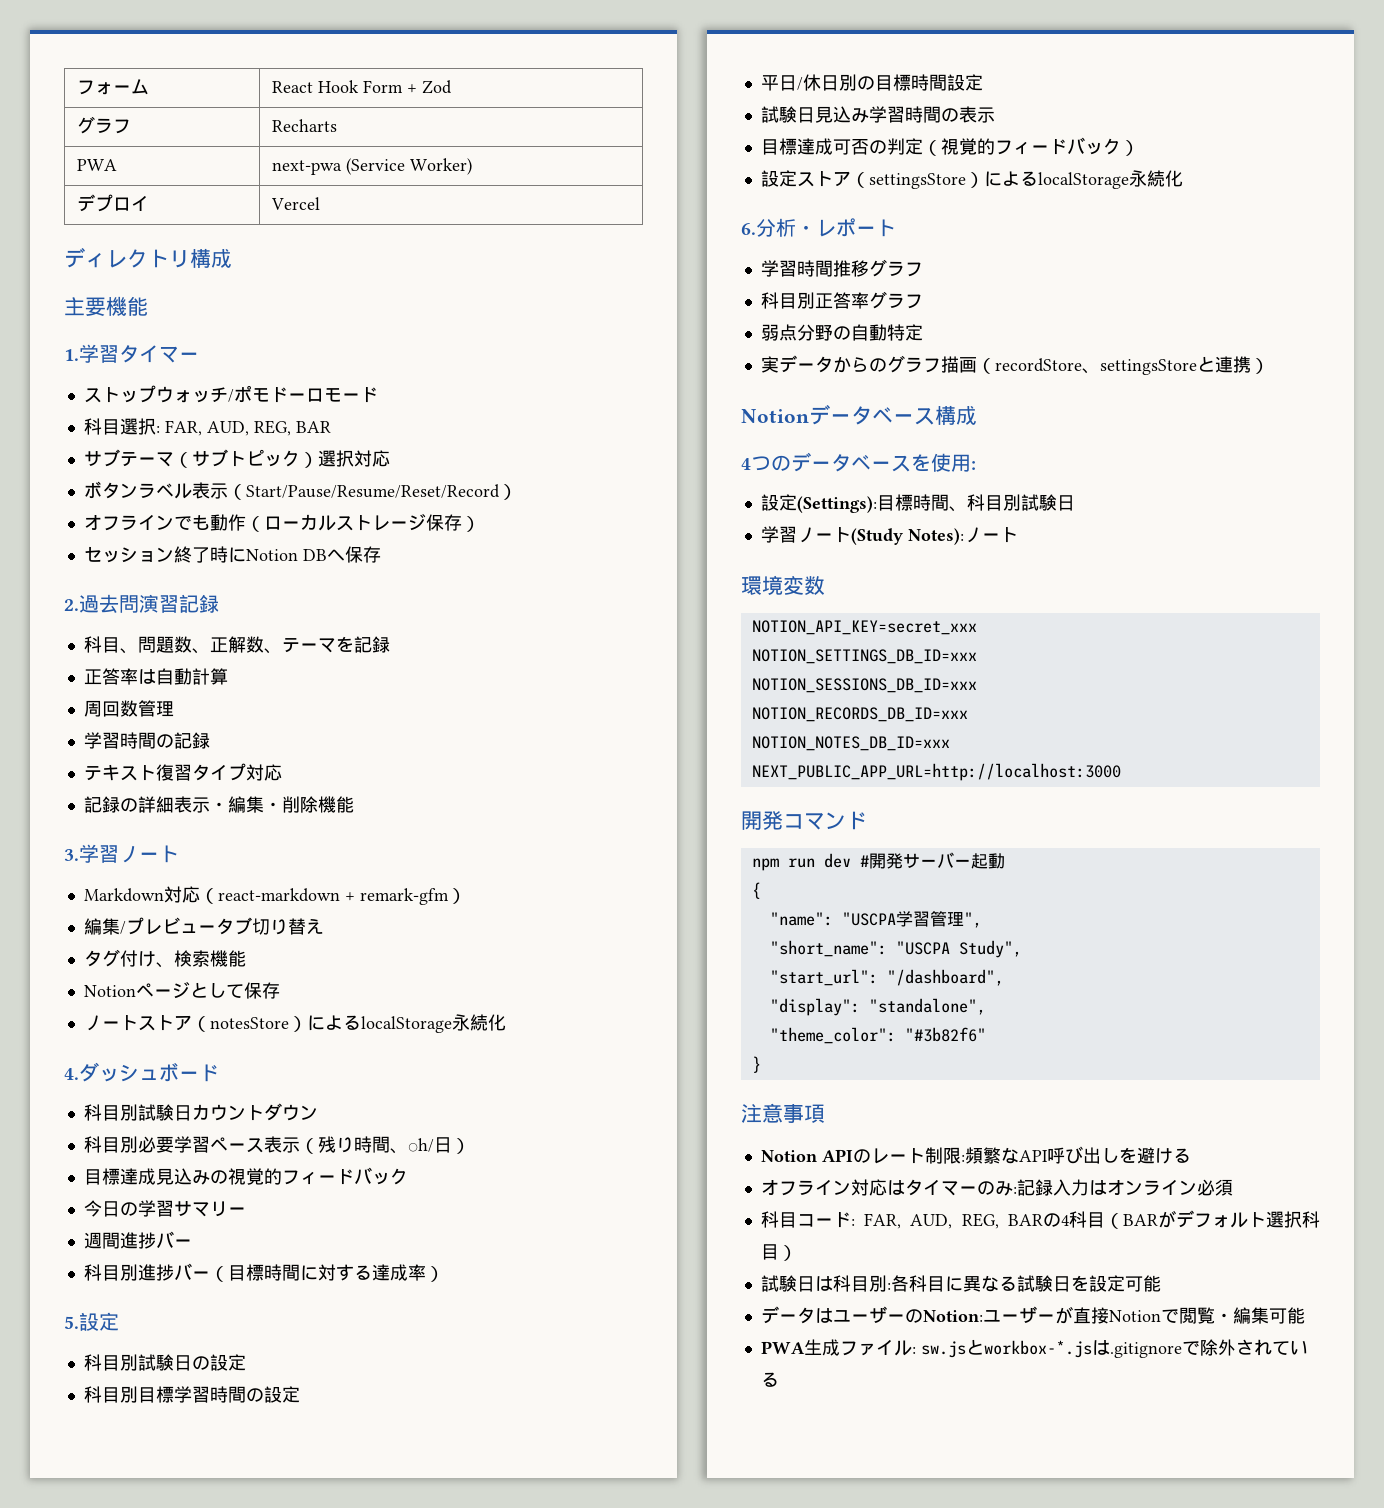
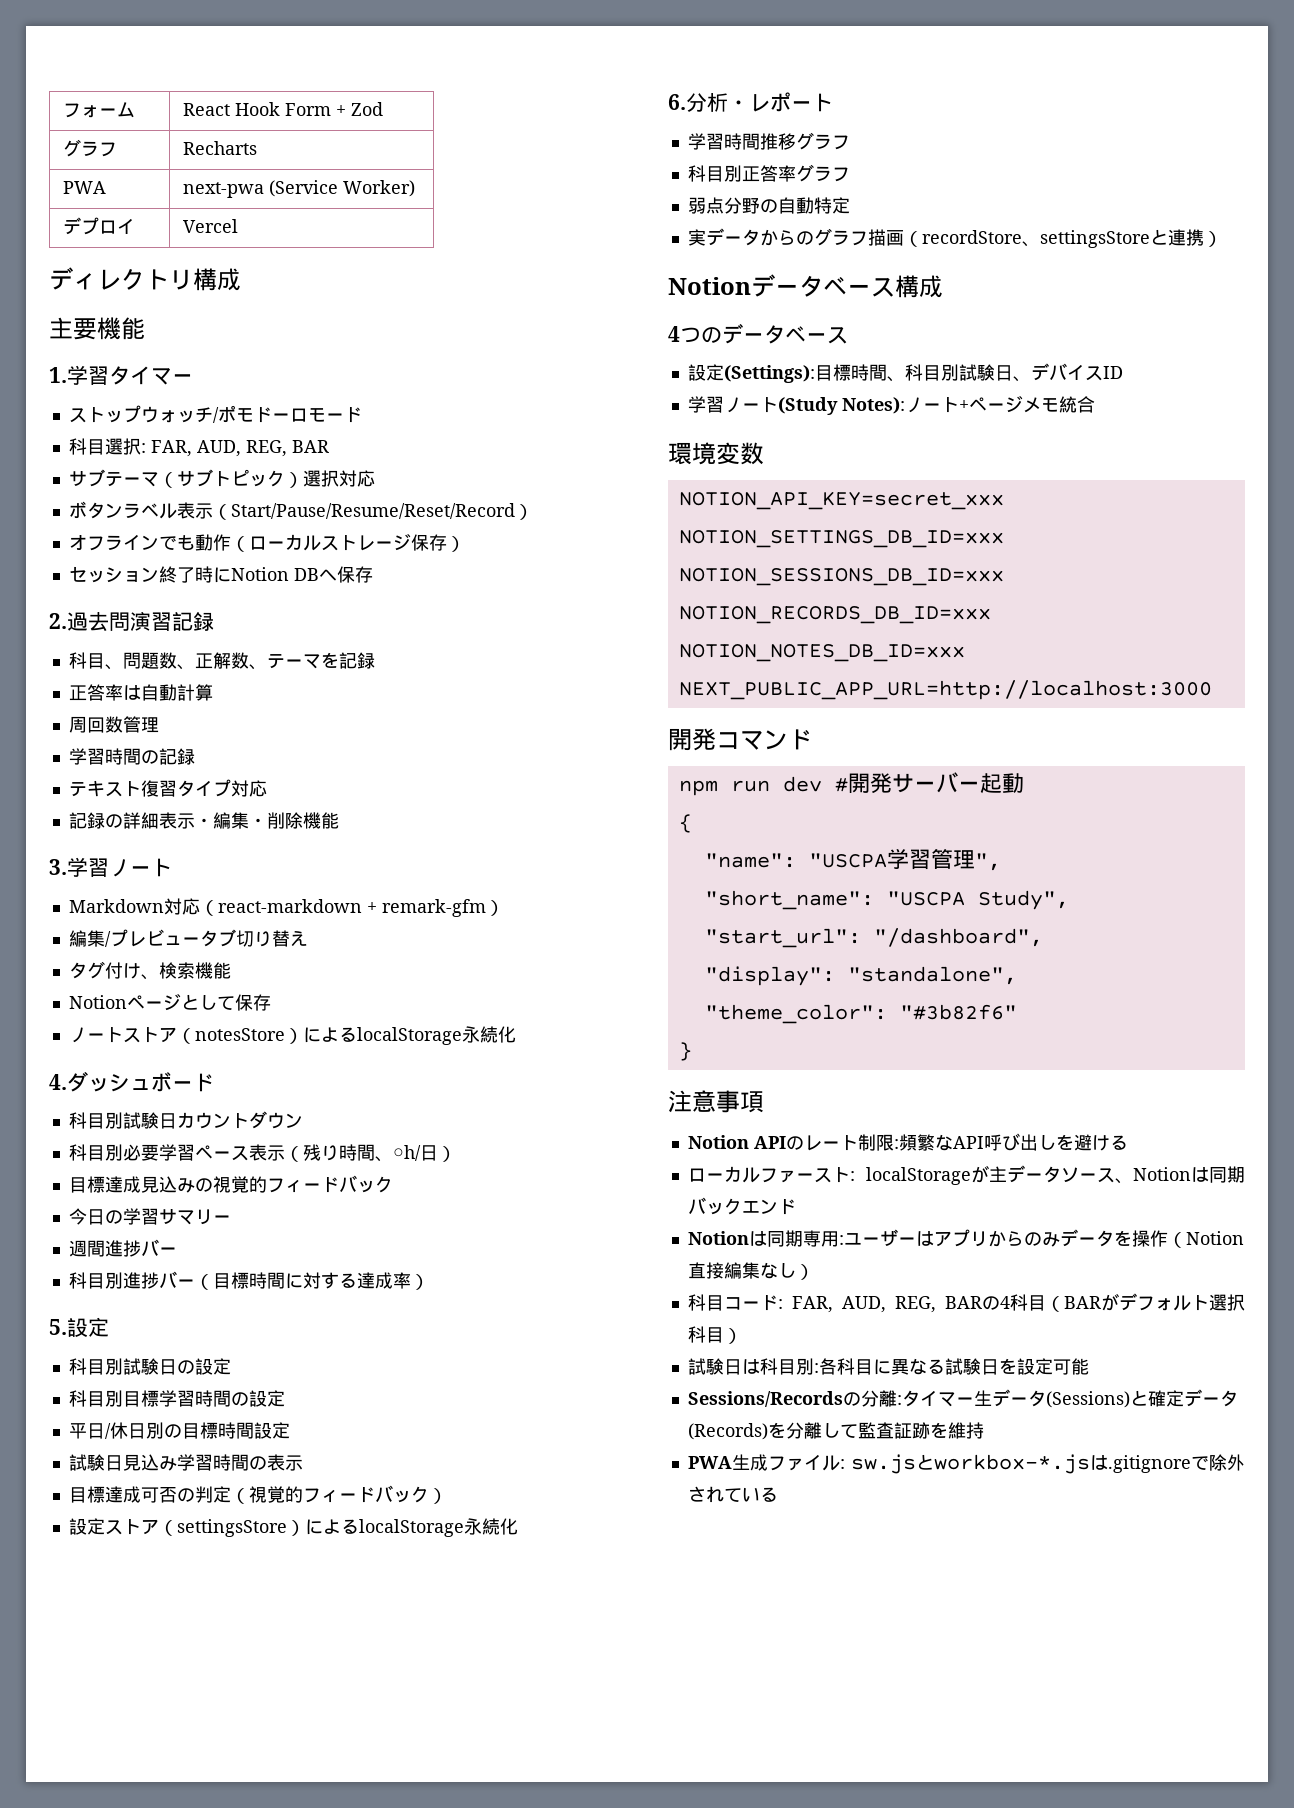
- 4つのデータベースを使用:
+ 4つのデータベース
- 設定(Settings):目標時間、科目別試験日
+ 設定(Settings):目標時間、科目別試験日、デバイスID
- 学習ノート(Study Notes):ノート
+ 学習ノート(Study Notes):ノート+ページメモ統合
- オフライン対応はタイマーのみ:記録入力はオンライン必須
+ ローカルファースト: localStorageが主データソース、Notionは同期バックエンド
+ Notionは同期専用:ユーザーはアプリからのみデータを操作（Notion直接編集なし）
- データはユーザーのNotion:ユーザーが直接Notionで閲覧・編集可能
+ Sessions/Recordsの分離:タイマー生データ(Sessions)と確定データ(Records)を分離して監査証跡を維持

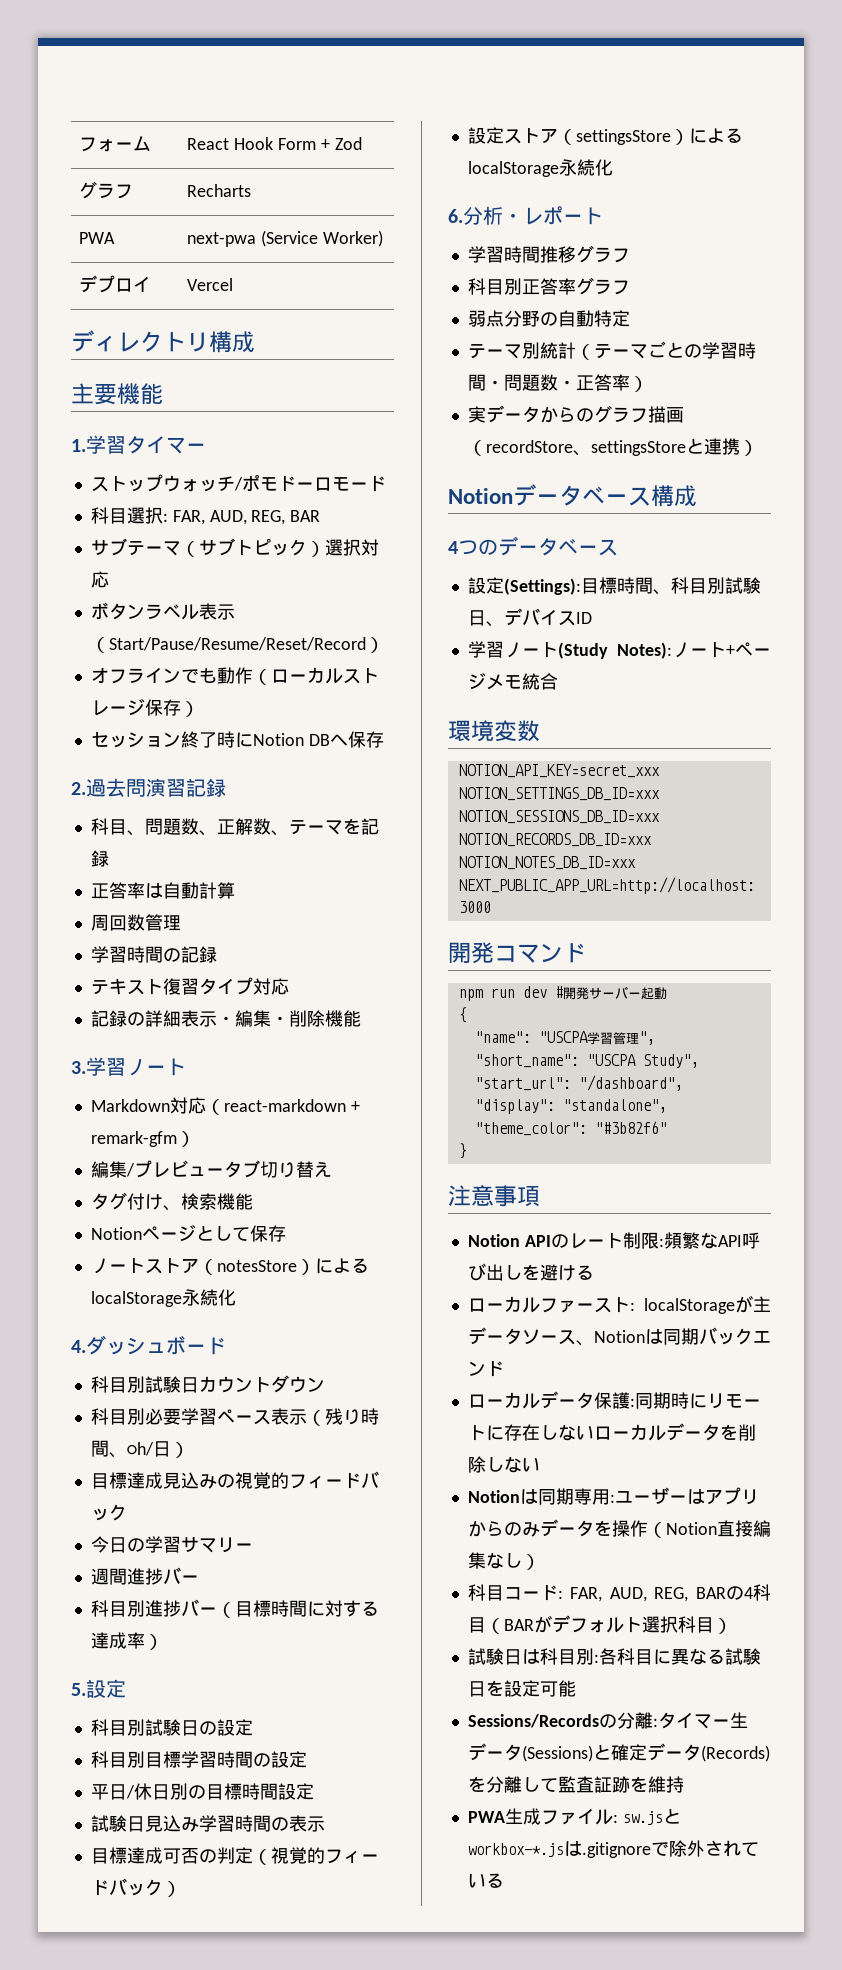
+ テーマ別統計（テーマごとの学習時間・問題数・正答率）
+ ローカルデータ保護:同期時にリモートに存在しないローカルデータを削除しない

